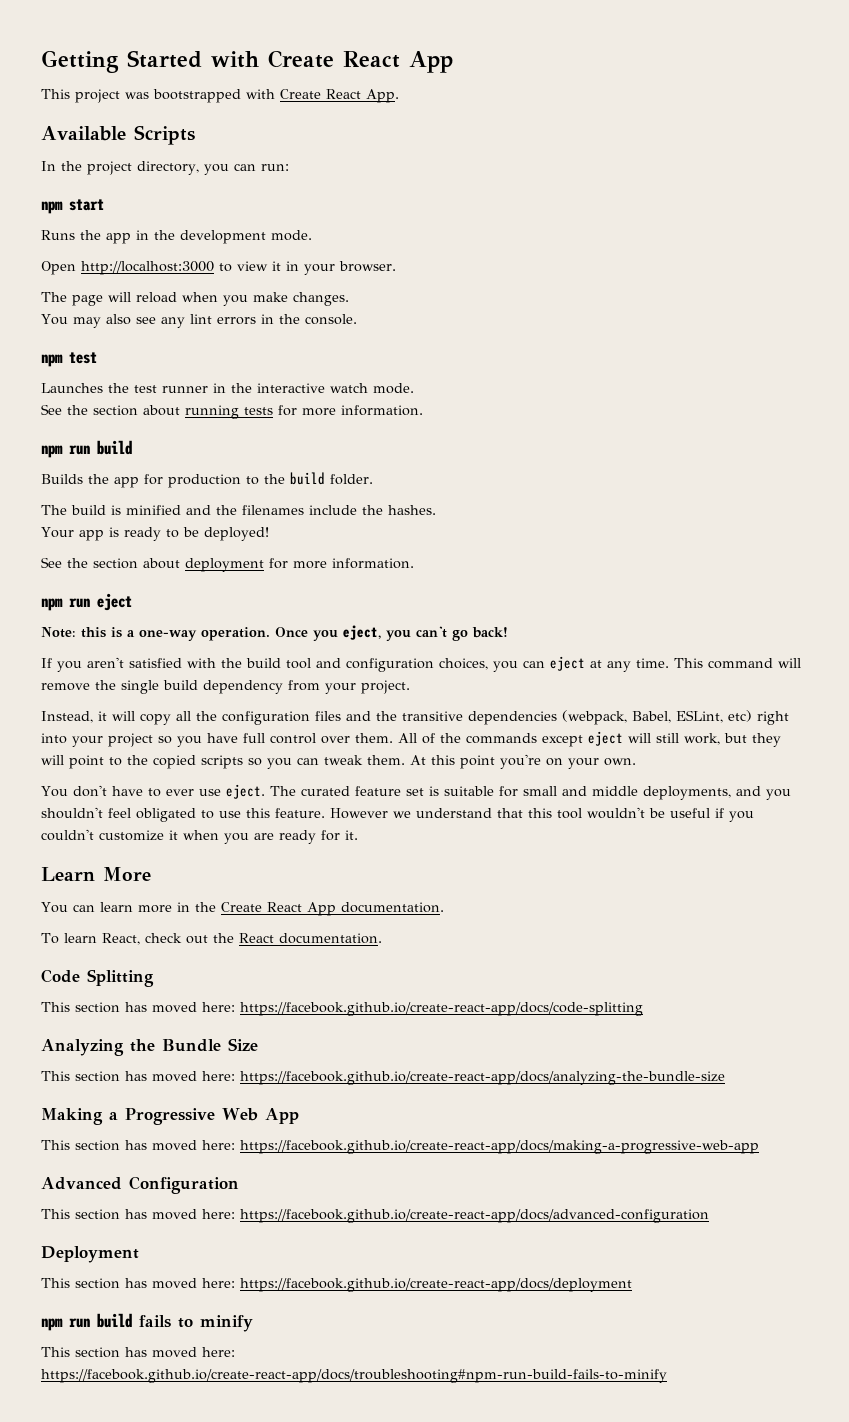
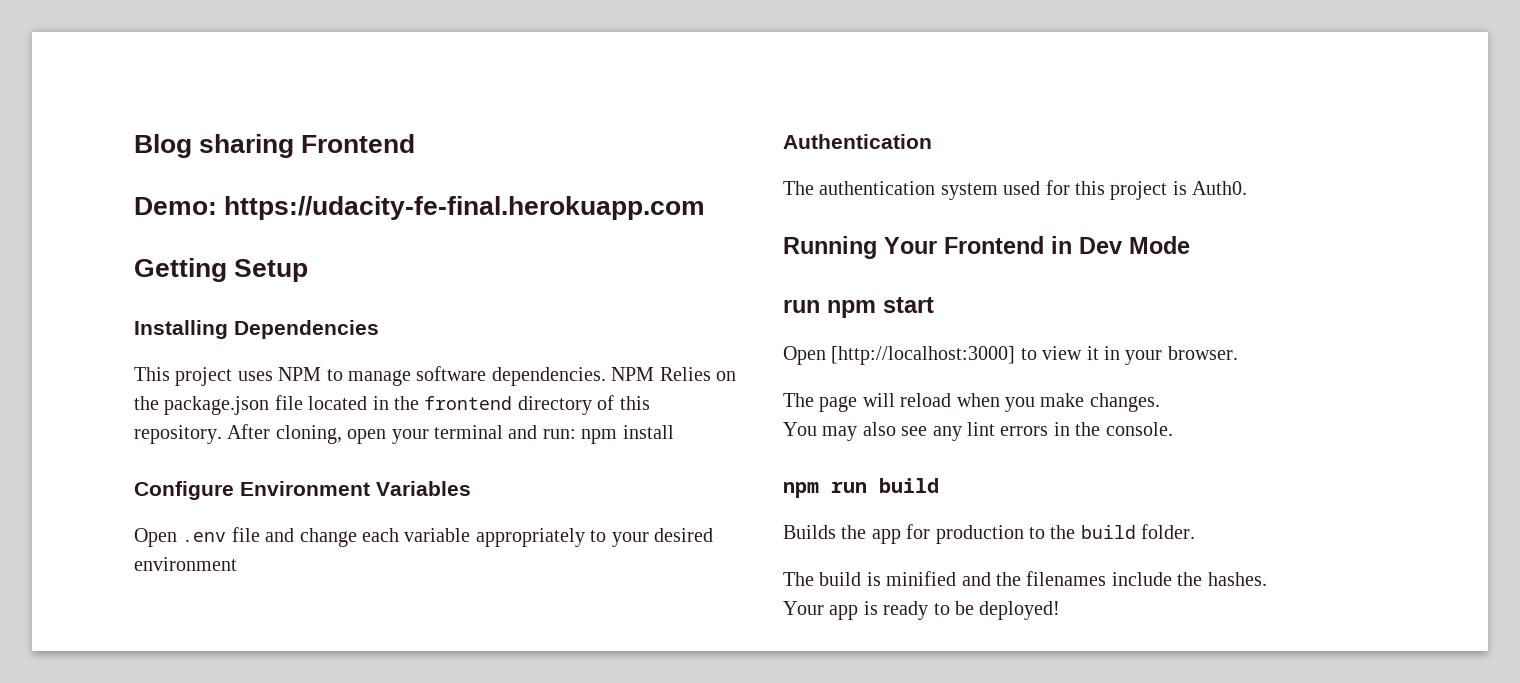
- Getting Started with Create React App
- This project was bootstrapped with Create React App.
- Available Scripts
- In the project directory, you can run:
- npm start
- Runs the app in the development mode.
- Open http://localhost:3000 to view it in your browser.
+ Blog sharing Frontend
+ Demo: https://udacity-fe-final.herokuapp.com
+ Getting Setup
+ Installing Dependencies
+ This project uses NPM to manage software dependencies. NPM Relies on the package.json file located in the frontend directory of this repository. After cloning, open your terminal and run: npm install
+ Configure Environment Variables
+ Open .env file and change each variable appropriately to your desired environment
+ Authentication
+ The authentication system used for this project is Auth0.
+ Running Your Frontend in Dev Mode
+ run npm start
+ Open [http://localhost:3000] to view it in your browser.
- npm test
- Launches the test runner in the interactive watch mode.
- See the section about running tests for more information.
- See the section about deployment for more information.
- npm run eject
- Note: this is a one-way operation. Once you eject, you can't go back!
- If you aren't satisfied with the build tool and configuration choices, you can eject at any time. This command will remove the single build dependency from your project.
- Instead, it will copy all the configuration files and the transitive dependencies (webpack, Babel, ESLint, etc) right into your project so you have full control over them. All of the commands except eject will still work, but they will point to the copied scripts so you can tweak them. At this point you're on your own.
- You don't have to ever use eject. The curated feature set is suitable for small and middle deployments, and you shouldn't feel obligated to use this feature. However we understand that this tool wouldn't be useful if you couldn't customize it when you are ready for it.
- Learn More
- You can learn more in the Create React App documentation.
- To learn React, check out the React documentation.
- Code Splitting
- This section has moved here: https://facebook.github.io/create-react-app/docs/code-splitting
- Analyzing the Bundle Size
- This section has moved here: https://facebook.github.io/create-react-app/docs/analyzing-the-bundle-size
- Making a Progressive Web App
- This section has moved here: https://facebook.github.io/create-react-app/docs/making-a-progressive-web-app
- Advanced Configuration
- This section has moved here: https://facebook.github.io/create-react-app/docs/advanced-configuration
- Deployment
- This section has moved here: https://facebook.github.io/create-react-app/docs/deployment
- npm run build fails to minify
- This section has moved here: https://facebook.github.io/create-react-app/docs/troubleshooting#npm-run-build-fails-to-minify

